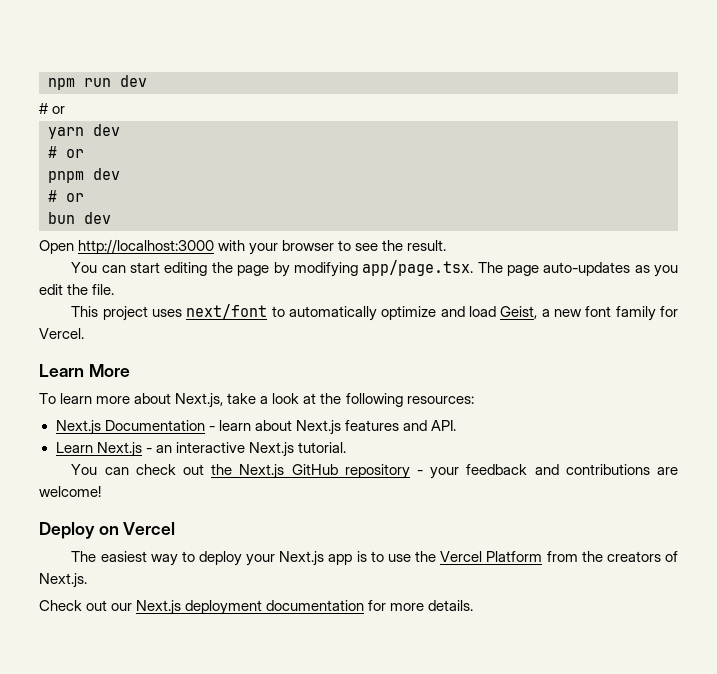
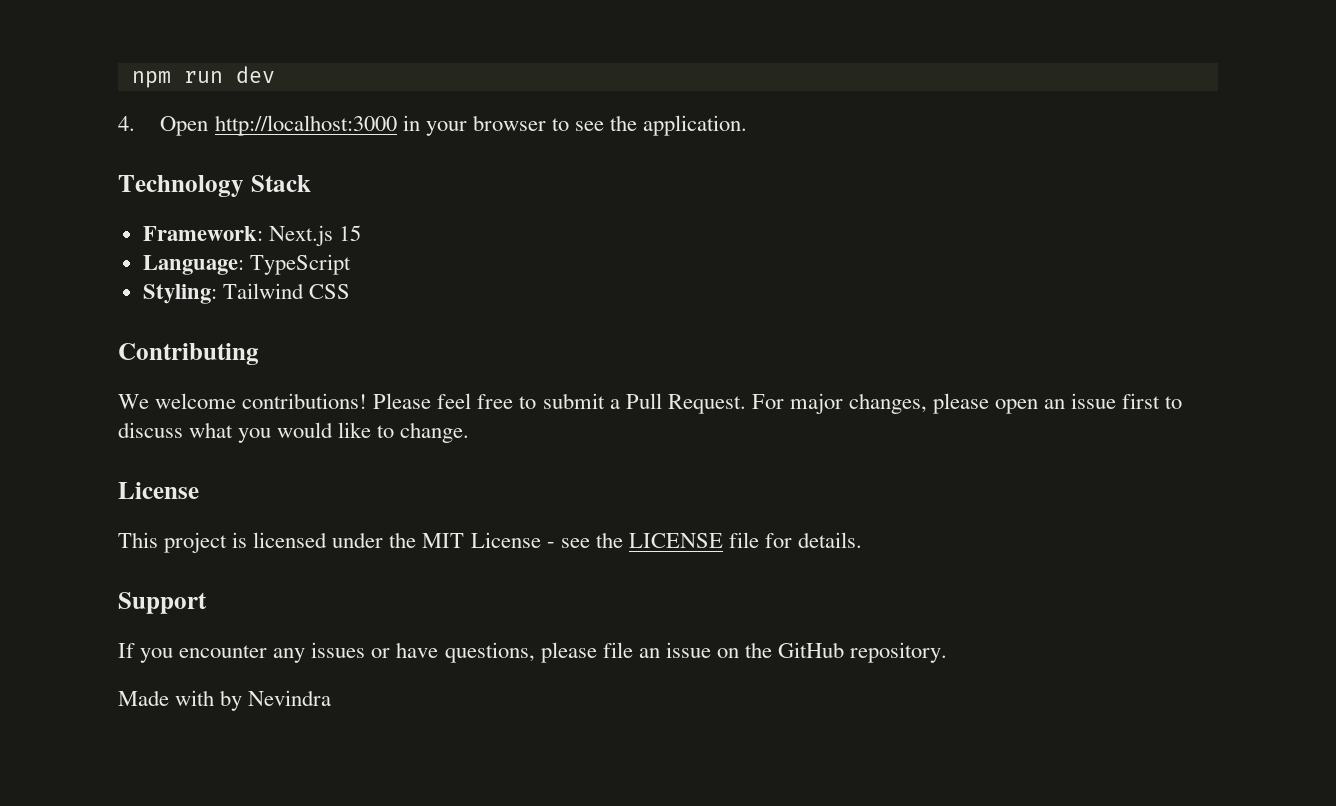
  npm run dev
- # or
- yarn dev
- # or
- pnpm dev
- # or
- bun dev
- Open http://localhost:3000 with your browser to see the result.
- You can start editing the page by modifying app/page.tsx. The page auto-updates as you edit the file.
- This project uses next/font to automatically optimize and load Geist, a new font family for Vercel.
- Learn More
- To learn more about Next.js, take a look at the following resources:
- Next.js Documentation - learn about Next.js features and API.
- Learn Next.js - an interactive Next.js tutorial.
- You can check out the Next.js GitHub repository - your feedback and contributions are welcome!
- Deploy on Vercel
- The easiest way to deploy your Next.js app is to use the Vercel Platform from the creators of Next.js.
- Check out our Next.js deployment documentation for more details.
+ 4. Open http://localhost:3000 in your browser to see the application.
+ Technology Stack
+ Framework: Next.js 15
+ Language: TypeScript
+ Styling: Tailwind CSS
+ Contributing
+ We welcome contributions! Please feel free to submit a Pull Request. For major changes, please open an issue first to discuss what you would like to change.
+ License
+ This project is licensed under the MIT License - see the LICENSE file for details.
+ Support
+ If you encounter any issues or have questions, please file an issue on the GitHub repository.
+ Made with by Nevindra

